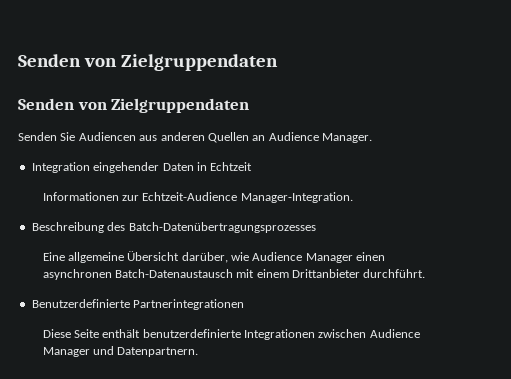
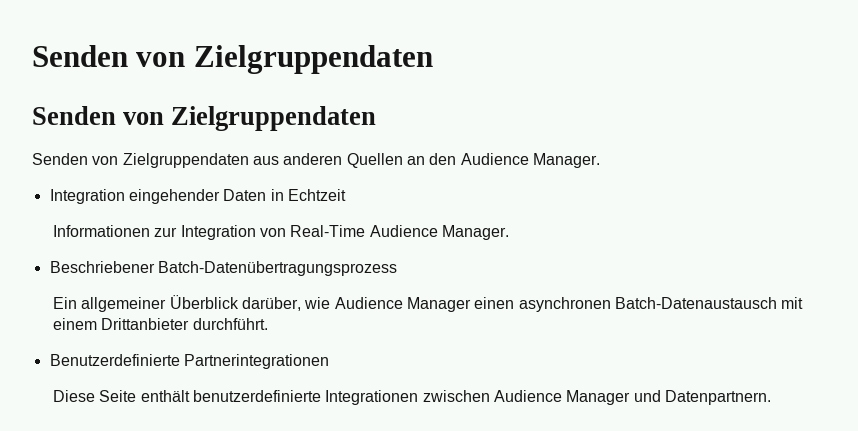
- Senden Sie Audiencen aus anderen Quellen an Audience Manager.
+ Senden von Zielgruppendaten aus anderen Quellen an den Audience Manager.
- Informationen zur Echtzeit-Audience Manager-Integration.
- Beschreibung des Batch-Datenübertragungsprozesses
- Eine allgemeine Übersicht darüber, wie Audience Manager einen asynchronen Batch-Datenaustausch mit einem Drittanbieter durchführt.
+ Informationen zur Integration von Real-Time Audience Manager.
+ Beschriebener Batch-Datenübertragungsprozess
+ Ein allgemeiner Überblick darüber, wie Audience Manager einen asynchronen Batch-Datenaustausch mit einem Drittanbieter durchführt.

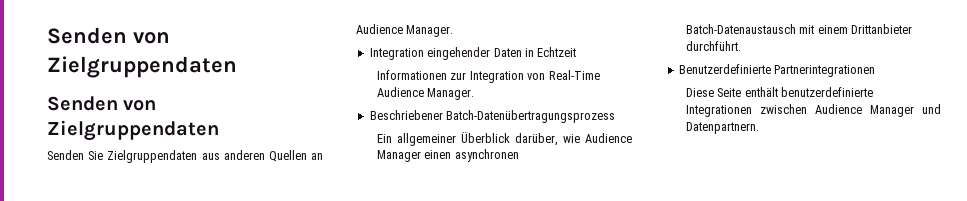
- Senden von Zielgruppendaten aus anderen Quellen an den Audience Manager.
+ Senden Sie Zielgruppendaten aus anderen Quellen an Audience Manager.

